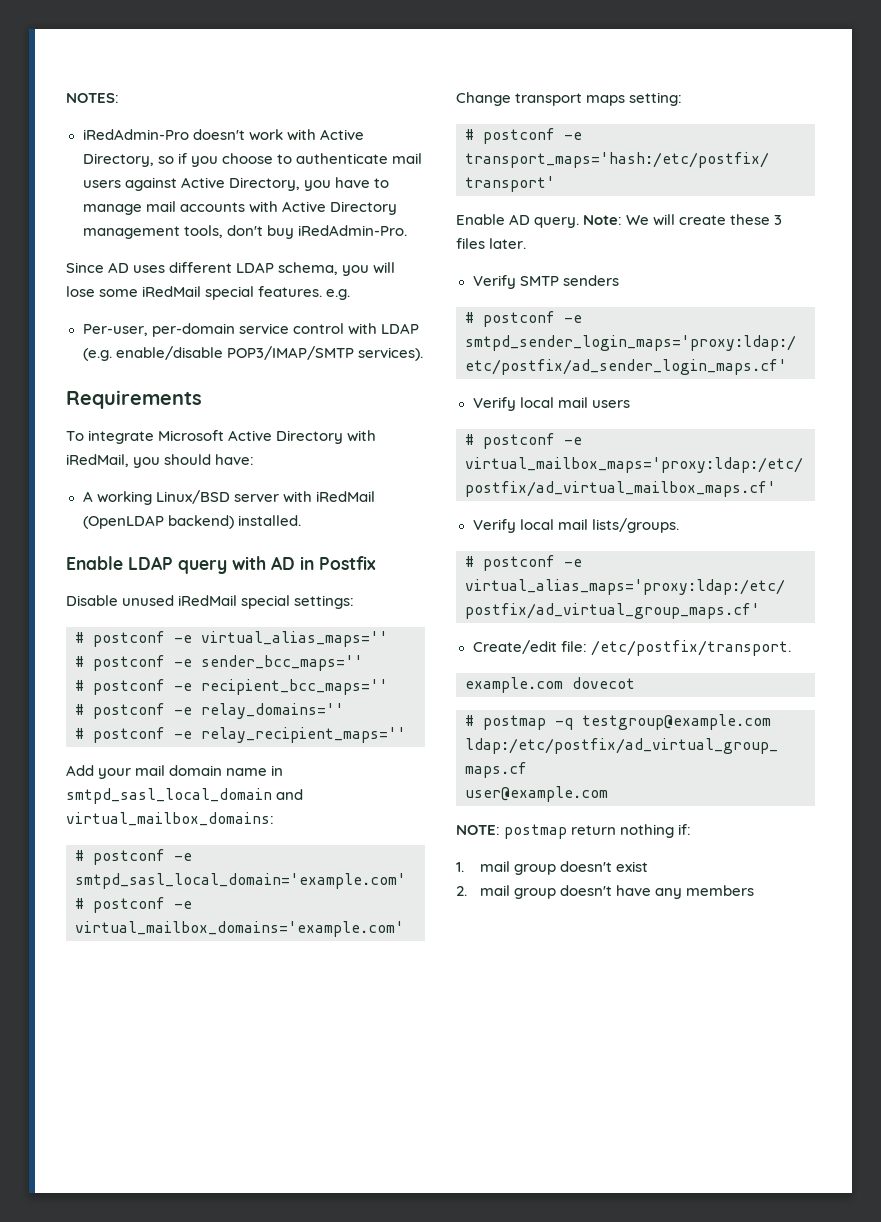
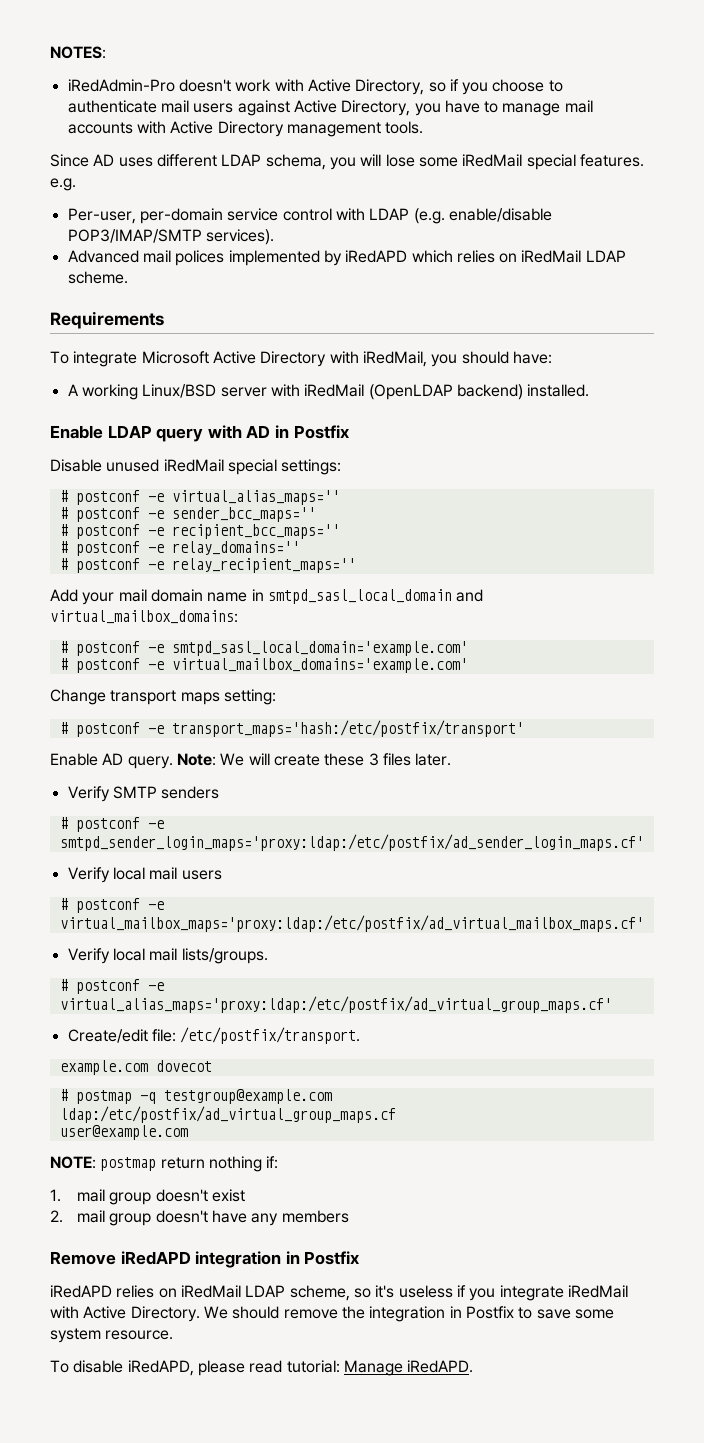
- iRedAdmin-Pro doesn't work with Active Directory, so if you choose to authenticate mail users against Active Directory, you have to manage mail accounts with Active Directory management tools, don't buy iRedAdmin-Pro.
+ iRedAdmin-Pro doesn't work with Active Directory, so if you choose to authenticate mail users against Active Directory, you have to manage mail accounts with Active Directory management tools.
+ Advanced mail polices implemented by iRedAPD which relies on iRedMail LDAP scheme.
+ Remove iRedAPD integration in Postfix
+ iRedAPD relies on iRedMail LDAP scheme, so it's useless if you integrate iRedMail with Active Directory. We should remove the integration in Postfix to save some system resource.
+ To disable iRedAPD, please read tutorial: Manage iRedAPD.

